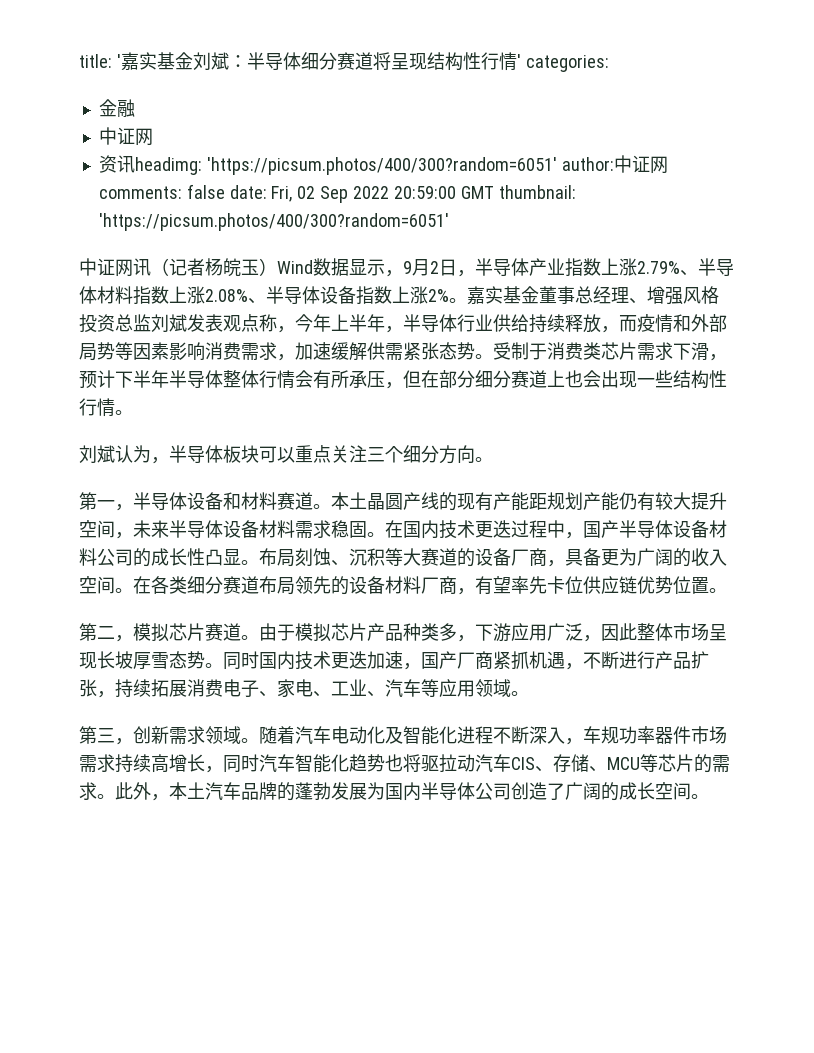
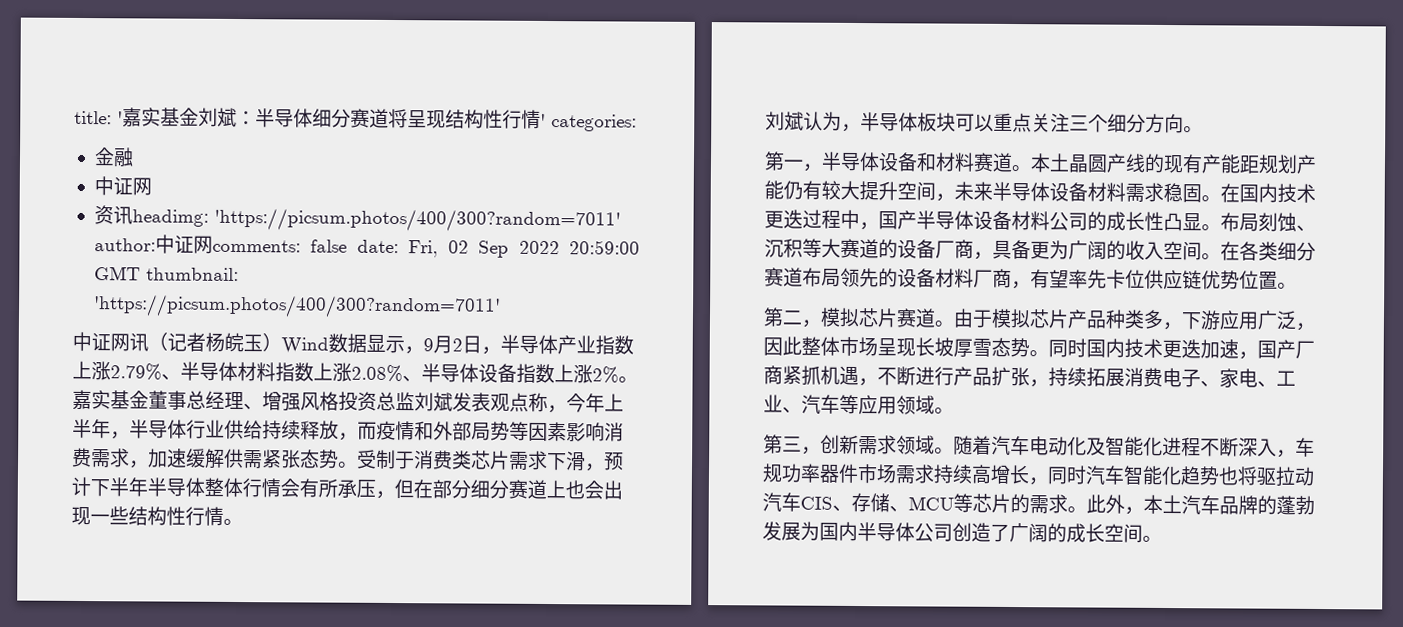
- 资讯headimg: 'https://picsum.photos/400/300?random=6051' author:中证网comments: false date: Fri, 02 Sep 2022 20:59:00 GMT thumbnail: 'https://picsum.photos/400/300?random=6051'
+ 资讯headimg: 'https://picsum.photos/400/300?random=7011' author:中证网comments: false date: Fri, 02 Sep 2022 20:59:00 GMT thumbnail: 'https://picsum.photos/400/300?random=7011'

